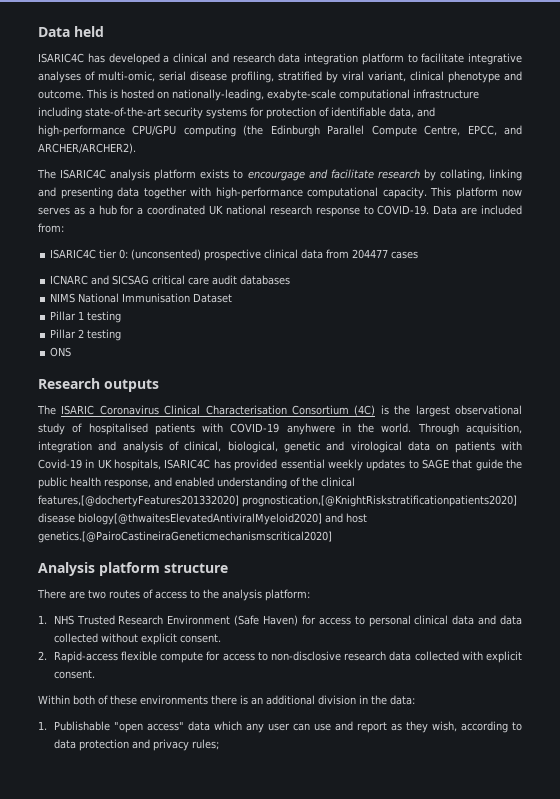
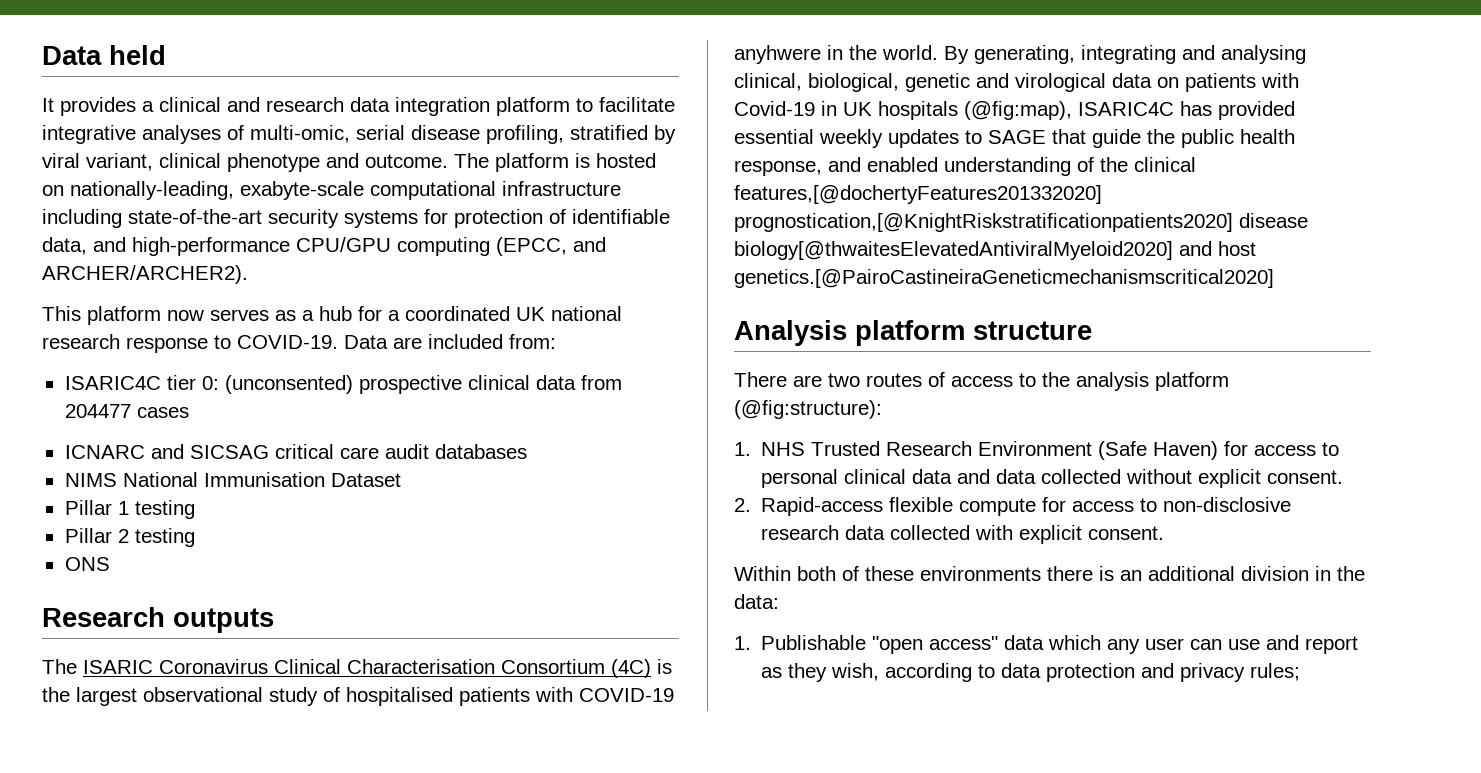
- ISARIC4C has developed a clinical and research data integration platform to facilitate integrative analyses of multi-omic, serial disease profiling, stratified by viral variant, clinical phenotype and outcome.
+ It provides a clinical and research data integration platform to facilitate integrative analyses of multi-omic, serial disease profiling, stratified by viral variant, clinical phenotype and outcome.
- This is hosted on nationally-leading, exabyte-scale computational infrastructure including state-of-the-art security systems for protection of identifiable data, and high-performance CPU/GPU computing (the Edinburgh Parallel Compute Centre, EPCC, and ARCHER/ARCHER2).
- The ISARIC4C analysis platform exists to encourgage and facilitate research by collating, linking and presenting data together with high-performance computational capacity. This platform now serves as a hub for a coordinated UK national research response to COVID-19.
+ The platform is hosted on nationally-leading, exabyte-scale computational infrastructure including state-of-the-art security systems for protection of identifiable data, and high-performance CPU/GPU computing (EPCC, and ARCHER/ARCHER2).
+ This platform now serves as a hub for a coordinated UK national research response to COVID-19.
- Through acquisition, integration and analysis of clinical, biological, genetic and virological data on patients with Covid-19 in UK hospitals, ISARIC4C has provided essential weekly updates to SAGE that guide the public health response, and enabled understanding of the clinical features,[@dochertyFeatures201332020] prognostication,[@KnightRiskstratificationpatients2020] disease biology[@thwaitesElevatedAntiviralMyeloid2020] and host genetics.[@PairoCastineiraGeneticmechanismscritical2020]
+ By generating, integrating and analysing clinical, biological, genetic and virological data on patients with Covid-19 in UK hospitals (@fig:map), ISARIC4C has provided essential weekly updates to SAGE that guide the public health response, and enabled understanding of the clinical features,[@dochertyFeatures201332020] prognostication,[@KnightRiskstratificationpatients2020] disease biology[@thwaitesElevatedAntiviralMyeloid2020] and host genetics.[@PairoCastineiraGeneticmechanismscritical2020]
- There are two routes of access to the analysis platform:
+ There are two routes of access to the analysis platform (@fig:structure):

